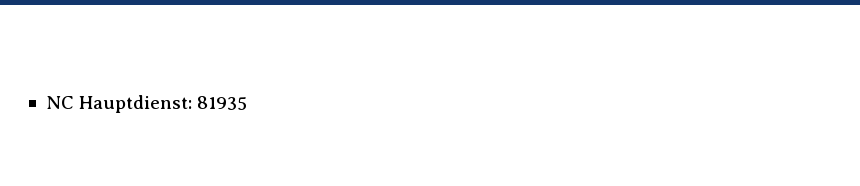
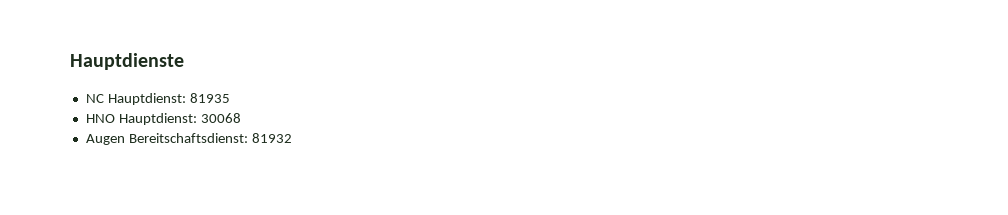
+ Hauptdienste
+ HNO Hauptdienst: 30068
+ Augen Bereitschaftsdienst: 81932

